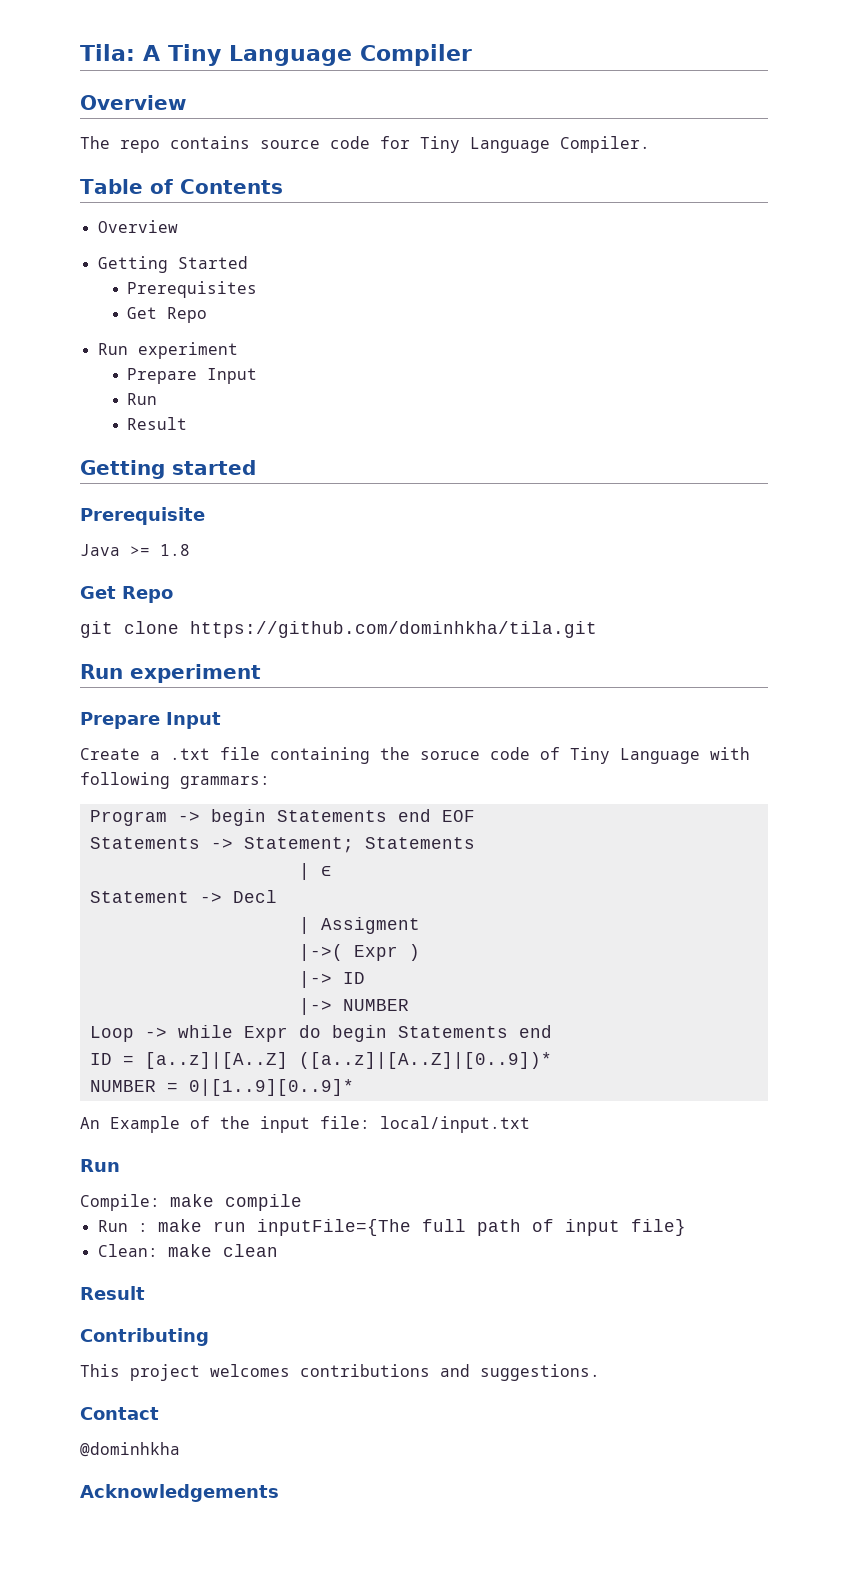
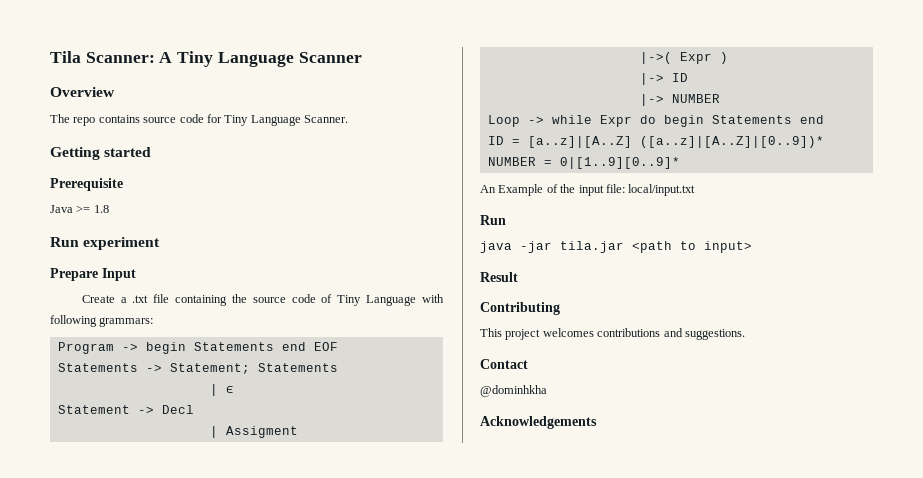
- Tila: A Tiny Language Compiler
+ Tila Scanner: A Tiny Language Scanner
- The repo contains source code for Tiny Language Compiler.
- Table of Contents
- Overview
- Getting Started
- Prerequisites
- Get Repo
- Run experiment
- Prepare Input
- Run
- Result
+ The repo contains source code for Tiny Language Scanner.
  Java >= 1.8
- Get Repo
- git clone https://github.com/dominhkha/tila.git
- Create a .txt file containing the soruce code of Tiny Language with following grammars:
+ Create a .txt file containing the source code of Tiny Language with following grammars:
- Compile: make compile
- Run : make run inputFile={The full path of input file}
- Clean: make clean
+ java -jar tila.jar <path to input>

